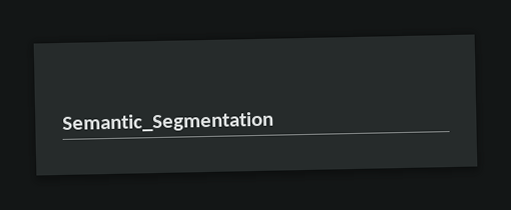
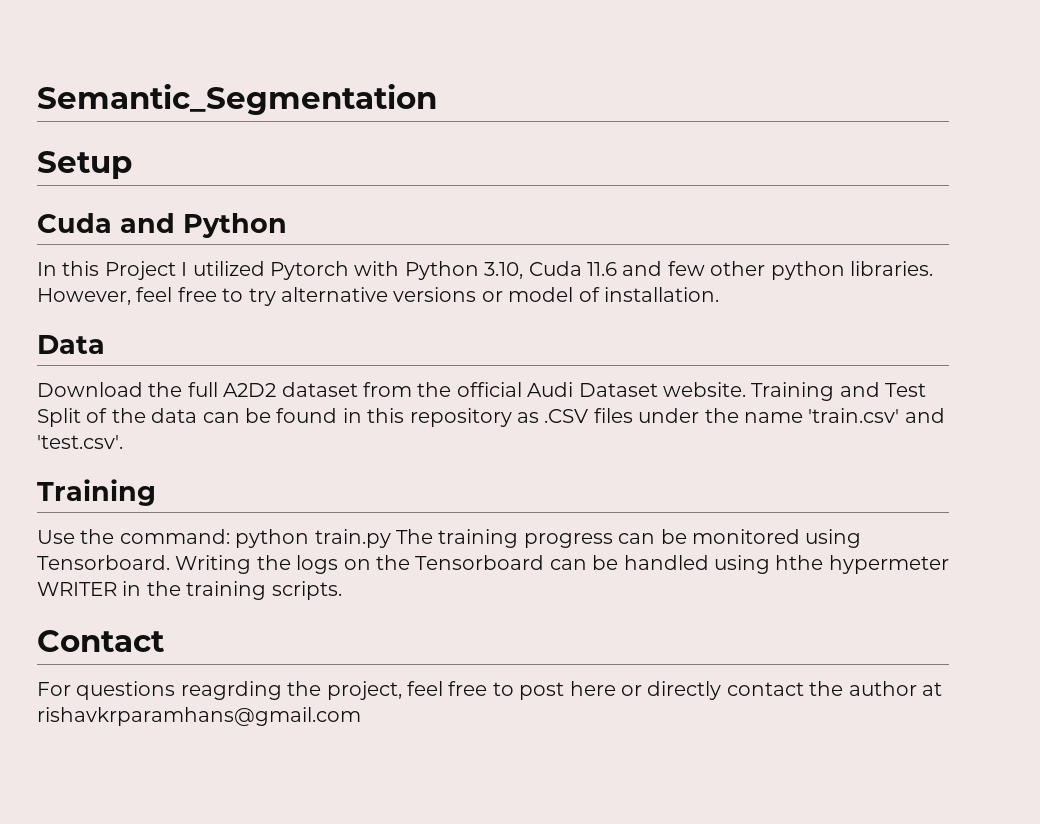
+ Setup
+ Cuda and Python
+ In this Project I utilized Pytorch with Python 3.10, Cuda 11.6 and few other python libraries. However, feel free to try alternative versions or model of installation.
+ Data
+ Download the full A2D2 dataset from the official Audi Dataset website. Training and Test Split of the data can be found in this repository as .CSV files under the name 'train.csv' and 'test.csv'.
+ Training
+ Use the command: python train.py The training progress can be monitored using Tensorboard. Writing the logs on the Tensorboard can be handled using hthe hypermeter WRITER in the training scripts.
+ Contact
+ For questions reagrding the project, feel free to post here or directly contact the author at rishavkrparamhans@gmail.com

